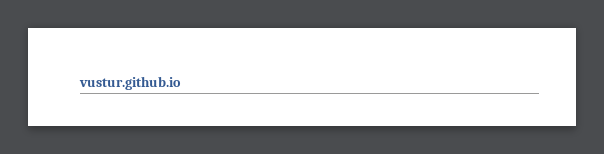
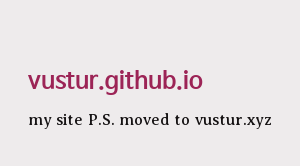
+ my site P.S. moved to vustur.xyz

